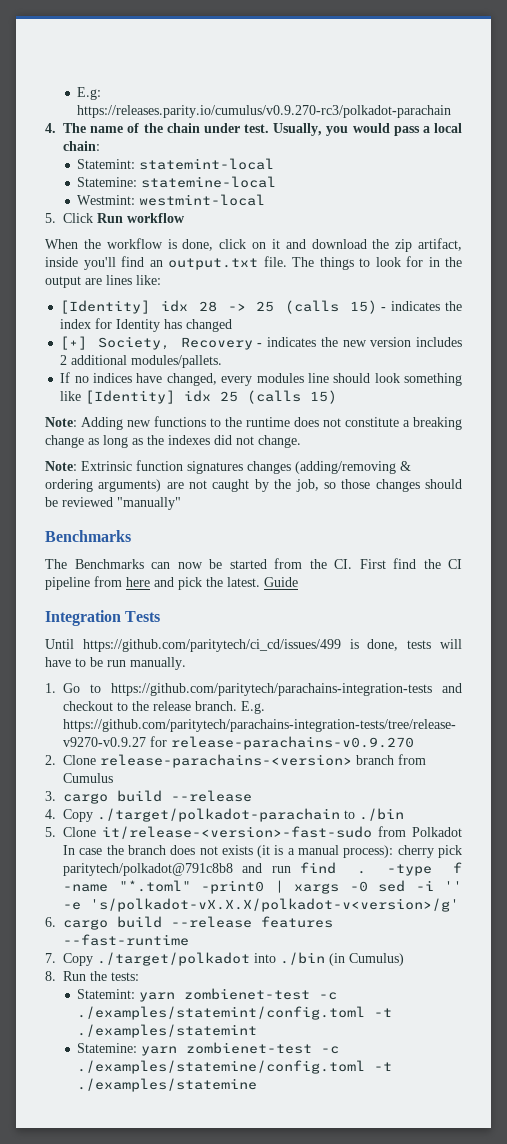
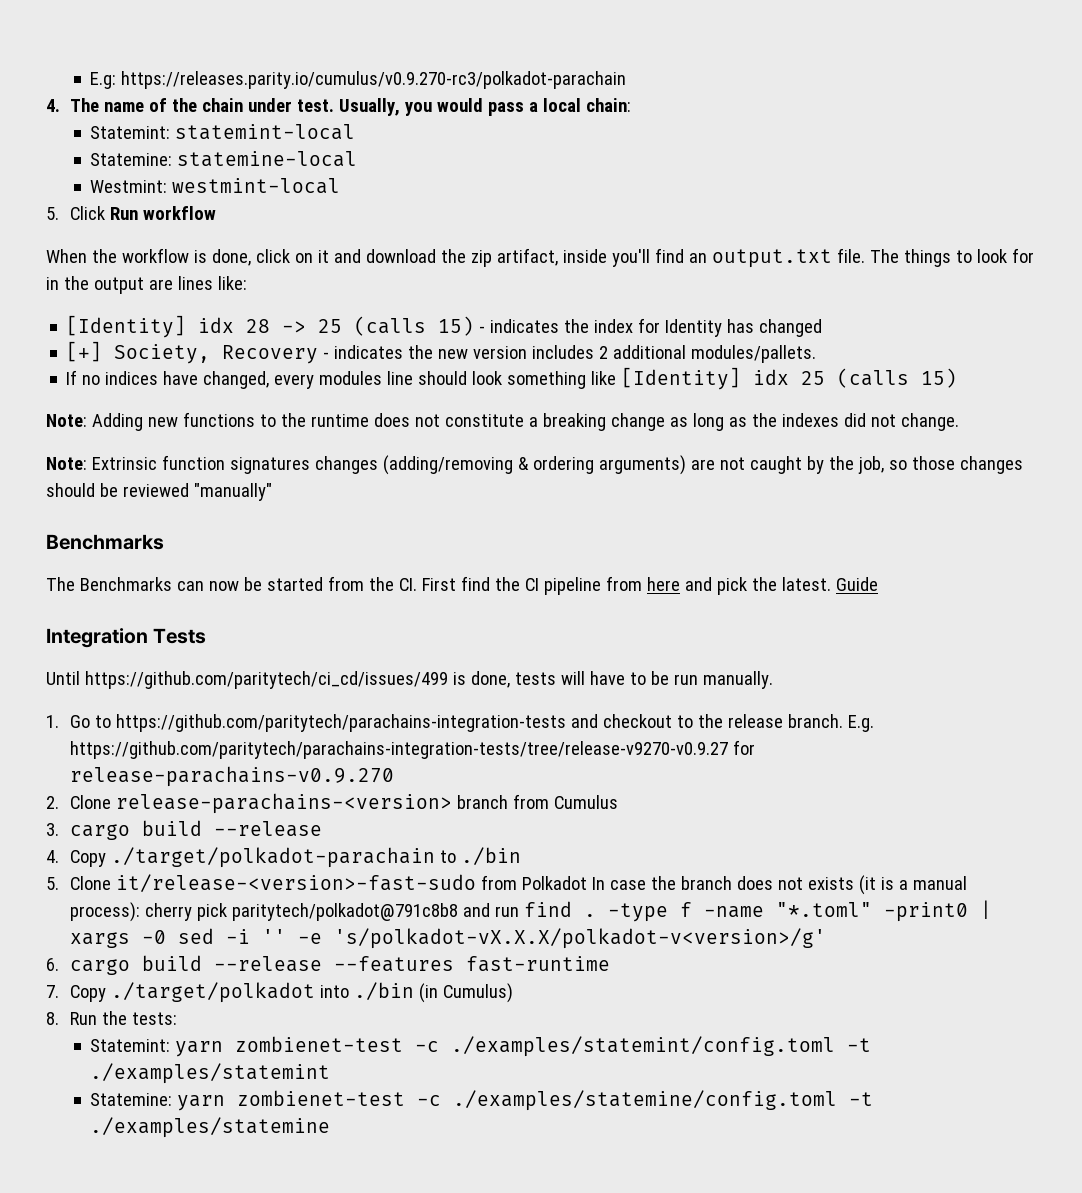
- 6. cargo build --release features --fast-runtime
+ 6. cargo build --release --features fast-runtime

